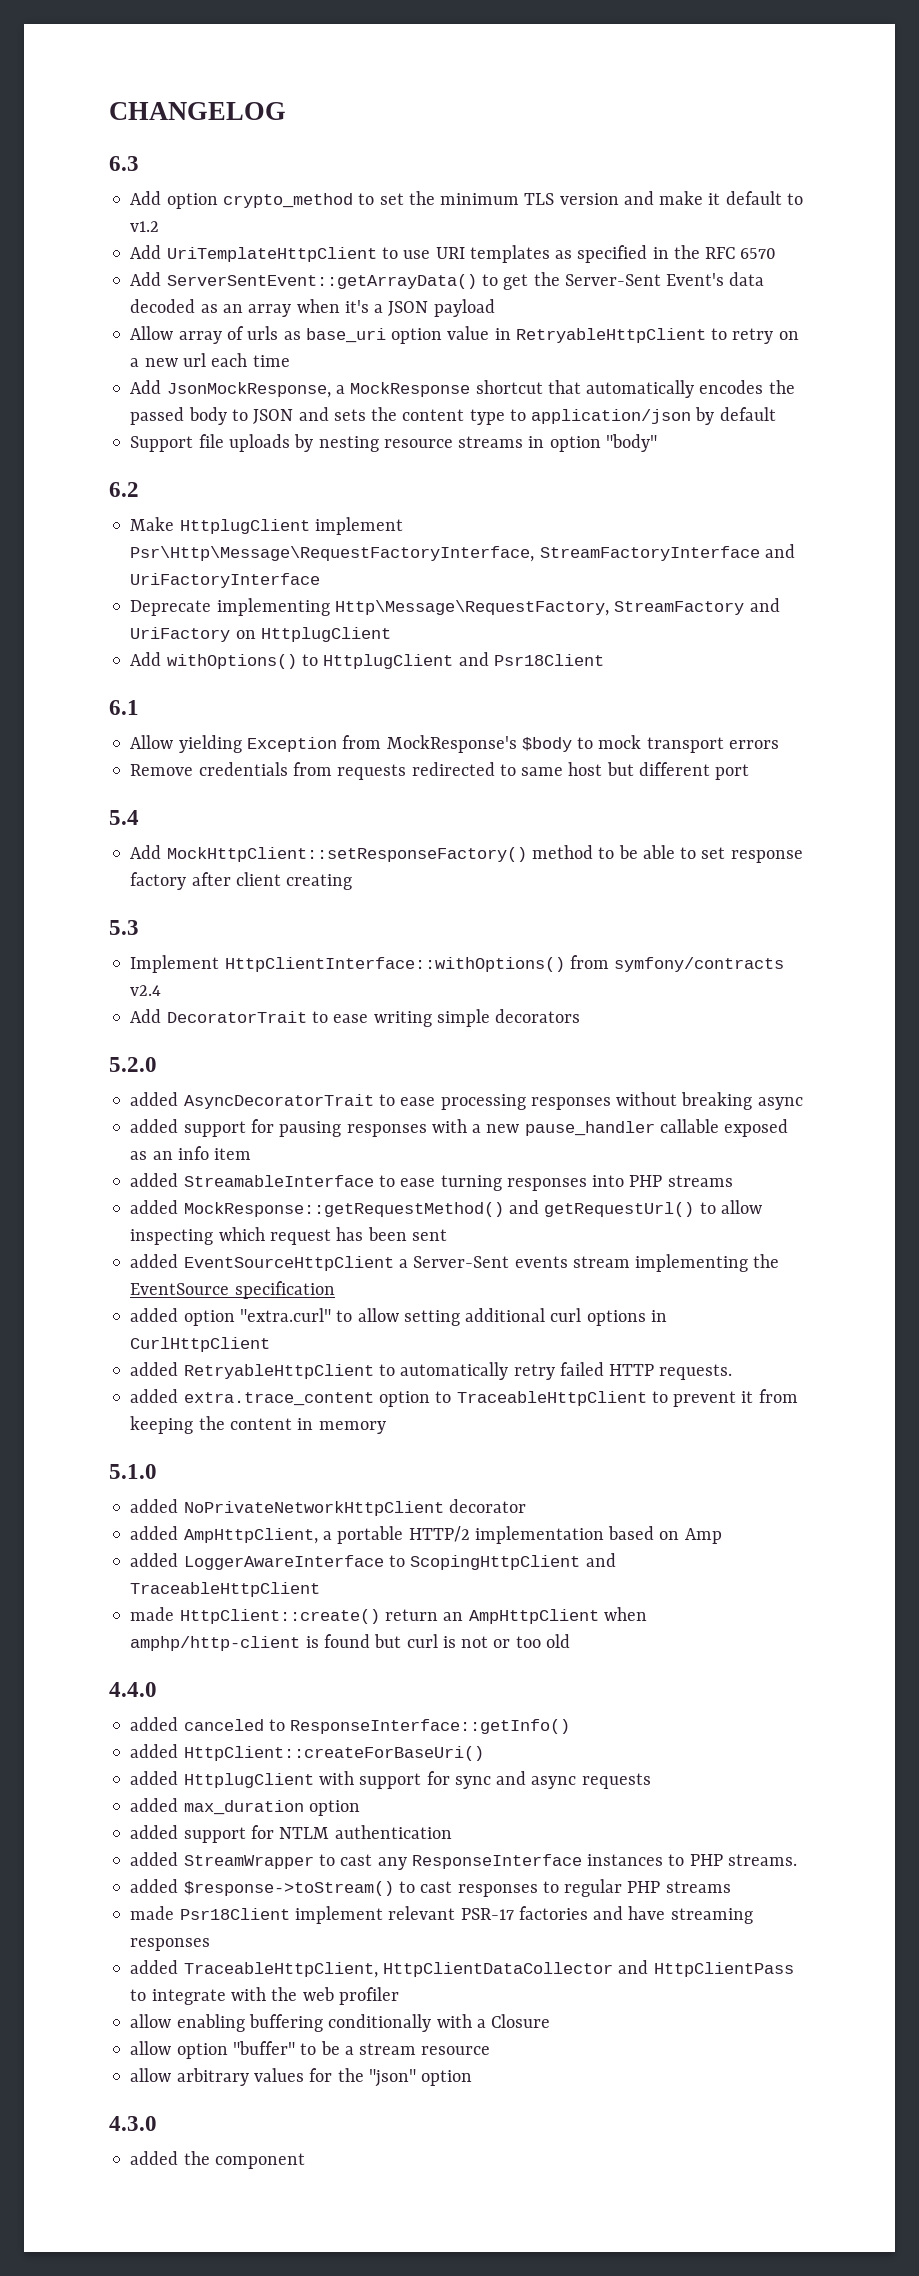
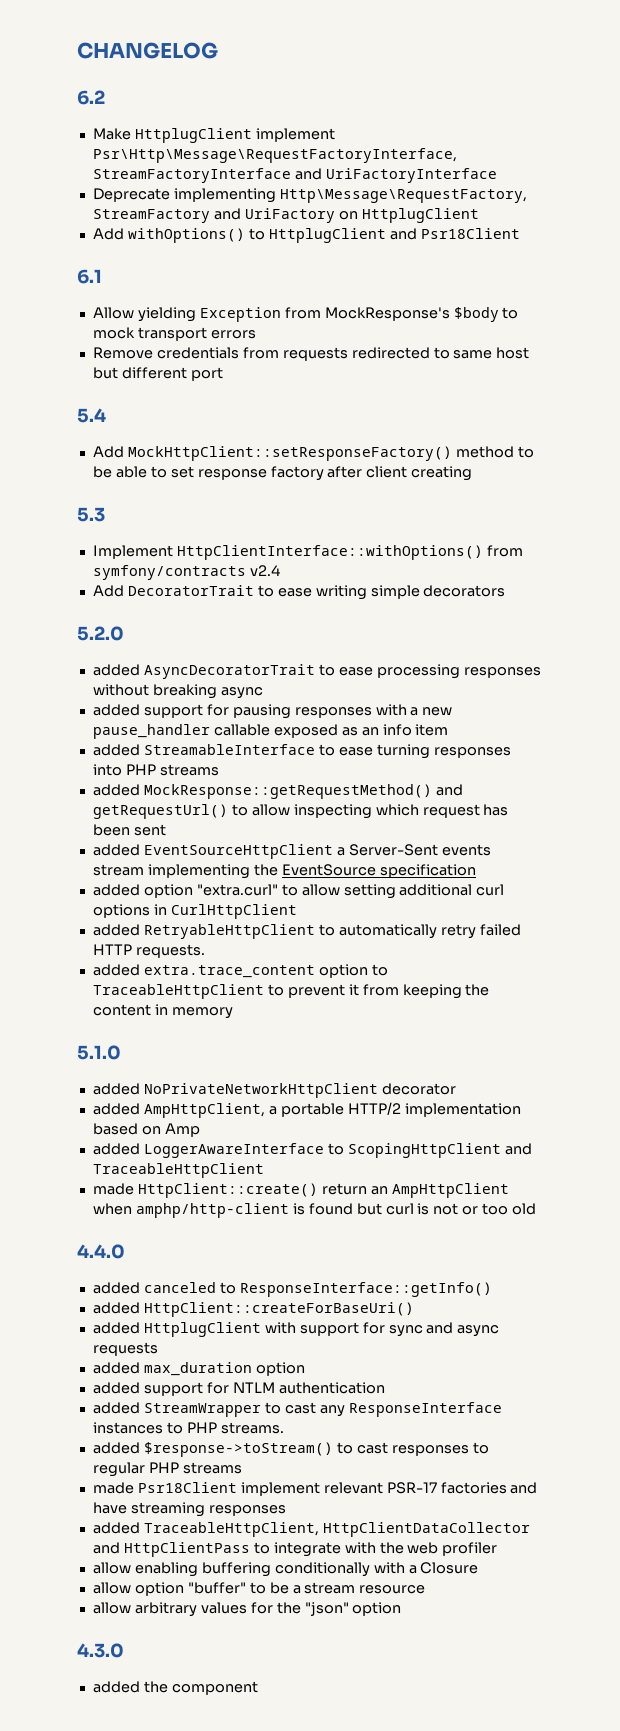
- 6.3
- Add option crypto_method to set the minimum TLS version and make it default to v1.2
- Add UriTemplateHttpClient to use URI templates as specified in the RFC 6570
- Add ServerSentEvent::getArrayData() to get the Server-Sent Event's data decoded as an array when it's a JSON payload
- Allow array of urls as base_uri option value in RetryableHttpClient to retry on a new url each time
- Add JsonMockResponse, a MockResponse shortcut that automatically encodes the passed body to JSON and sets the content type to application/json by default
- Support file uploads by nesting resource streams in option "body"

